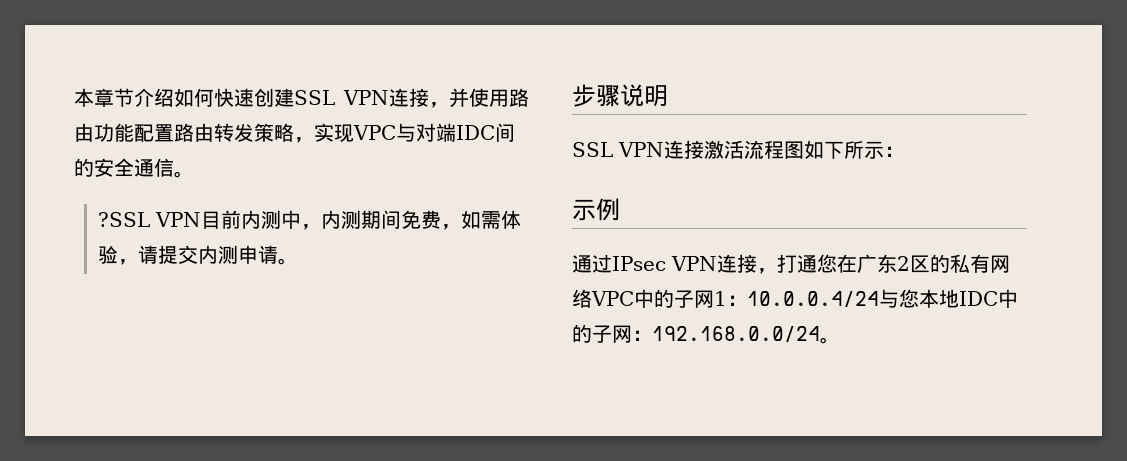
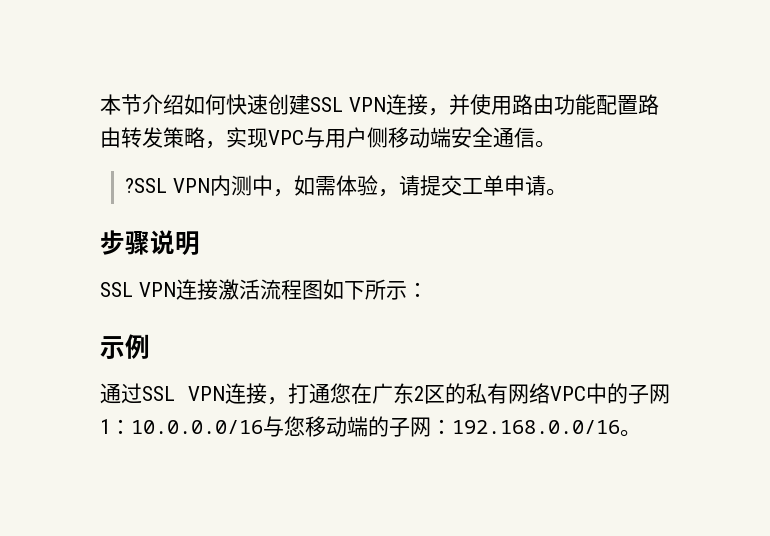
- 本章节介绍如何快速创建SSL VPN连接，并使用路由功能配置路由转发策略，实现VPC与对端IDC间的安全通信。
+ 本节介绍如何快速创建SSL VPN连接，并使用路由功能配置路由转发策略，实现VPC与用户侧移动端安全通信。
- ?SSL VPN目前内测中，内测期间免费，如需体验，请提交内测申请。
+ ?SSL VPN内测中，如需体验，请提交工单申请。
- 通过IPsec VPN连接，打通您在广东2区的私有网络VPC中的子网1：10.0.0.4/24与您本地IDC中的子网：192.168.0.0/24。
+ 通过SSL VPN连接，打通您在广东2区的私有网络VPC中的子网1：10.0.0.0/16与您移动端的子网：192.168.0.0/16。

